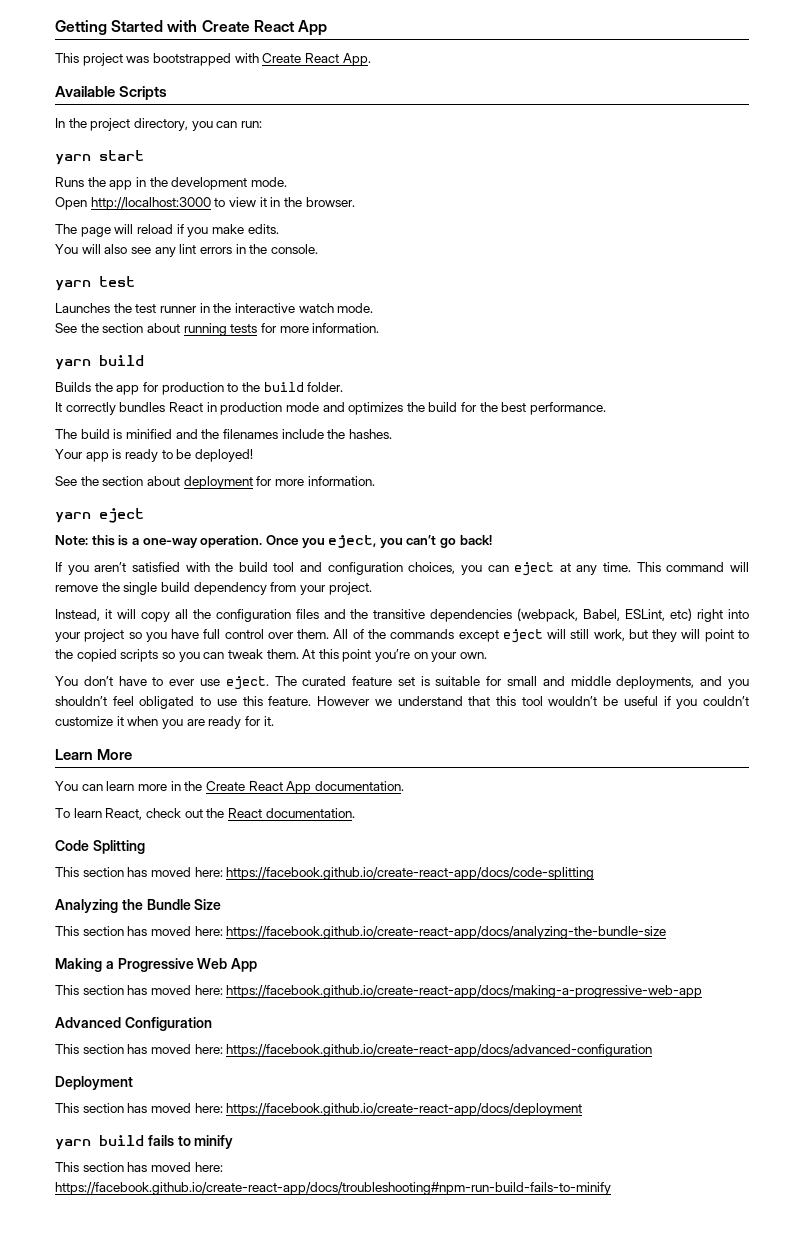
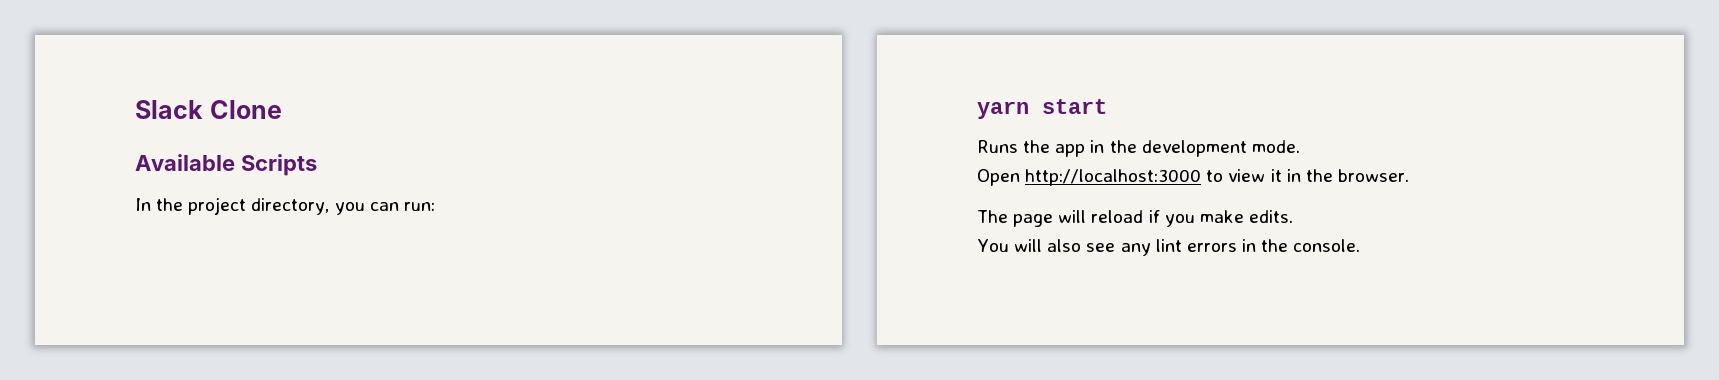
- Getting Started with Create React App
- This project was bootstrapped with Create React App.
+ Slack Clone
- yarn test
- Launches the test runner in the interactive watch mode.
- See the section about running tests for more information.
- yarn build
- Builds the app for production to the build folder.
- It correctly bundles React in production mode and optimizes the build for the best performance.
- The build is minified and the filenames include the hashes.
- Your app is ready to be deployed!
- See the section about deployment for more information.
- yarn eject
- Note: this is a one-way operation. Once you eject, you can’t go back!
- If you aren’t satisfied with the build tool and configuration choices, you can eject at any time. This command will remove the single build dependency from your project.
- Instead, it will copy all the configuration files and the transitive dependencies (webpack, Babel, ESLint, etc) right into your project so you have full control over them. All of the commands except eject will still work, but they will point to the copied scripts so you can tweak them. At this point you’re on your own.
- You don’t have to ever use eject. The curated feature set is suitable for small and middle deployments, and you shouldn’t feel obligated to use this feature. However we understand that this tool wouldn’t be useful if you couldn’t customize it when you are ready for it.
- Learn More
- You can learn more in the Create React App documentation.
- To learn React, check out the React documentation.
- Code Splitting
- This section has moved here: https://facebook.github.io/create-react-app/docs/code-splitting
- Analyzing the Bundle Size
- This section has moved here: https://facebook.github.io/create-react-app/docs/analyzing-the-bundle-size
- Making a Progressive Web App
- This section has moved here: https://facebook.github.io/create-react-app/docs/making-a-progressive-web-app
- Advanced Configuration
- This section has moved here: https://facebook.github.io/create-react-app/docs/advanced-configuration
- Deployment
- This section has moved here: https://facebook.github.io/create-react-app/docs/deployment
- yarn build fails to minify
- This section has moved here: https://facebook.github.io/create-react-app/docs/troubleshooting#npm-run-build-fails-to-minify

